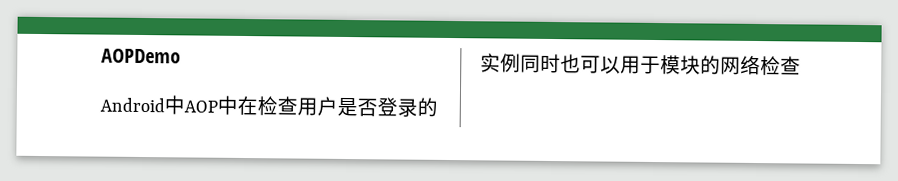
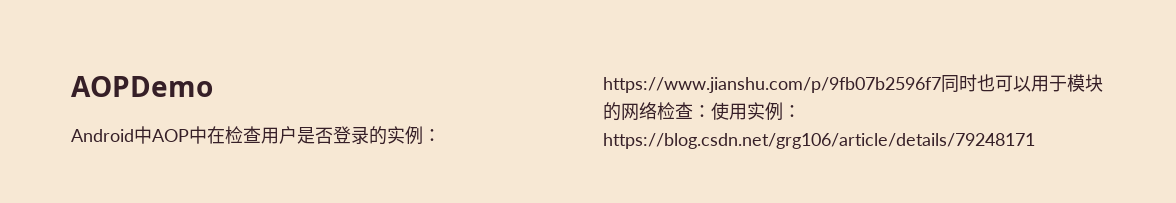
- Android中AOP中在检查用户是否登录的实例同时也可以用于模块的网络检查
+ Android中AOP中在检查用户是否登录的实例：https://www.jianshu.com/p/9fb07b2596f7同时也可以用于模块的网络检查：使用实例：https://blog.csdn.net/grg106/article/details/79248171

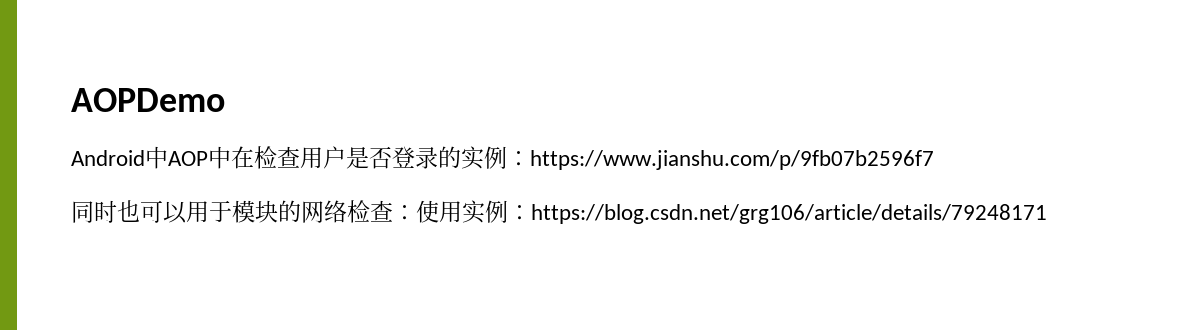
- Android中AOP中在检查用户是否登录的实例：https://www.jianshu.com/p/9fb07b2596f7同时也可以用于模块的网络检查：使用实例：https://blog.csdn.net/grg106/article/details/79248171
+ Android中AOP中在检查用户是否登录的实例：https://www.jianshu.com/p/9fb07b2596f7
+ 同时也可以用于模块的网络检查：使用实例：https://blog.csdn.net/grg106/article/details/79248171

